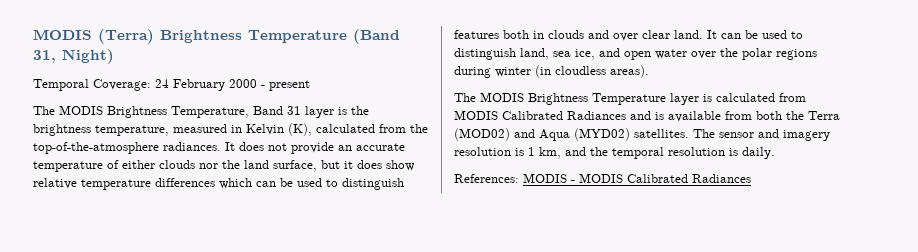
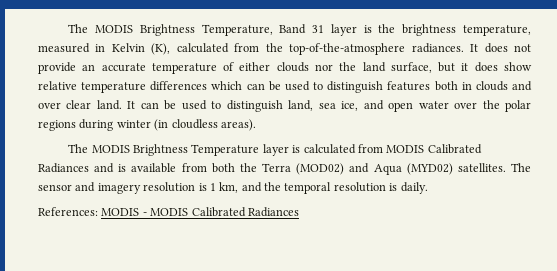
- MODIS (Terra) Brightness Temperature (Band 31, Night)
- Temporal Coverage: 24 February 2000 - present

